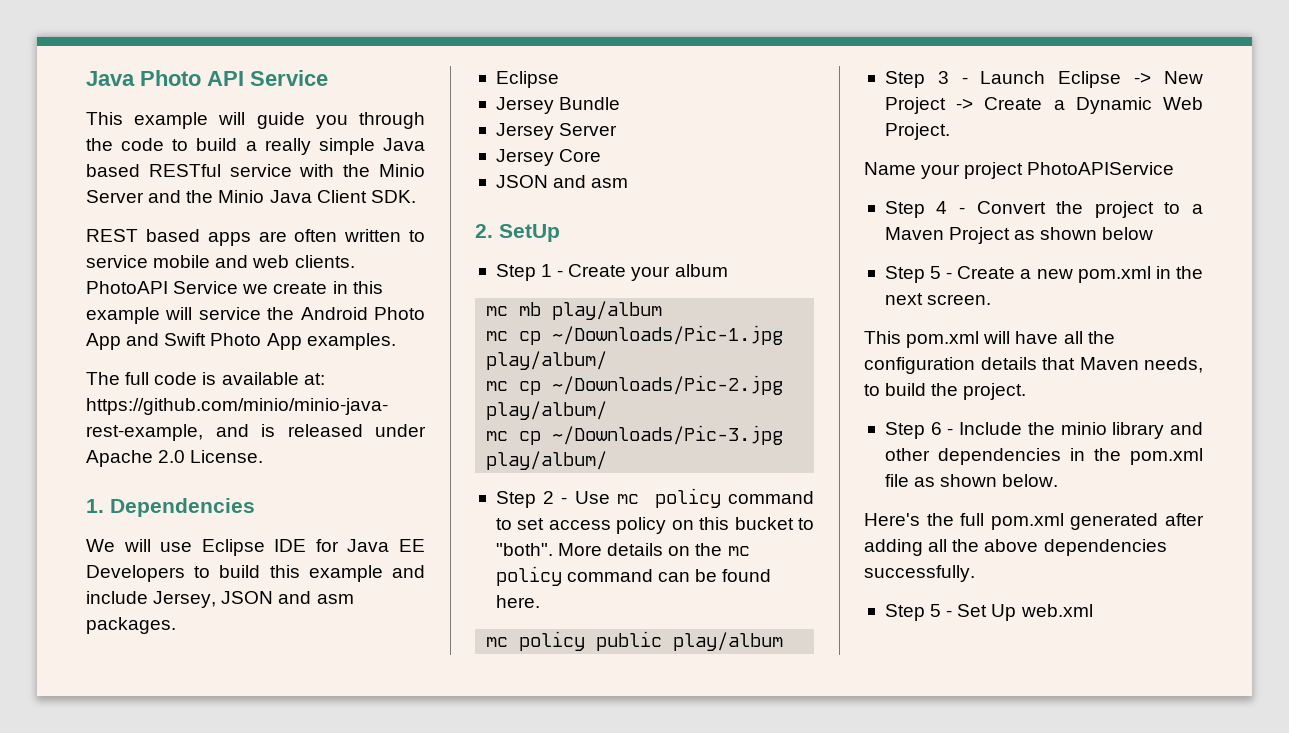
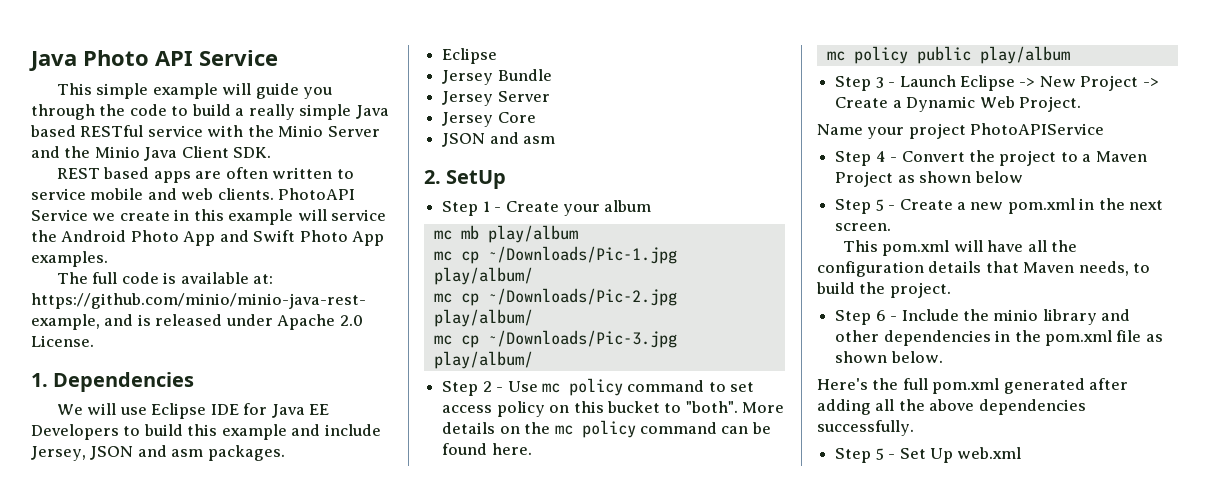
- This example will guide you through the code to build a really simple Java based RESTful service with the Minio Server and the Minio Java Client SDK.
+ This simple example will guide you through the code to build a really simple Java based RESTful service with the Minio Server and the Minio Java Client SDK.

